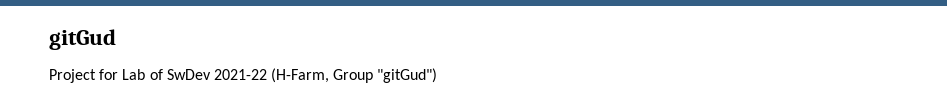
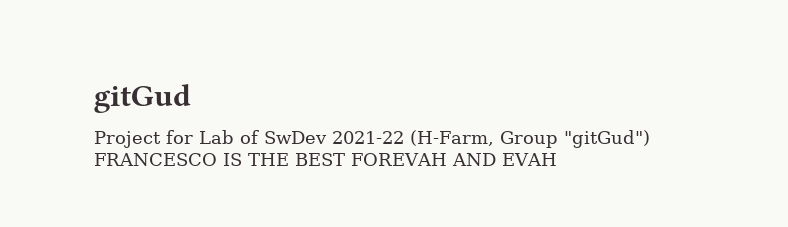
- Project for Lab of SwDev 2021-22 (H-Farm, Group "gitGud")
+ Project for Lab of SwDev 2021-22 (H-Farm, Group "gitGud") FRANCESCO IS THE BEST FOREVAH AND EVAH

